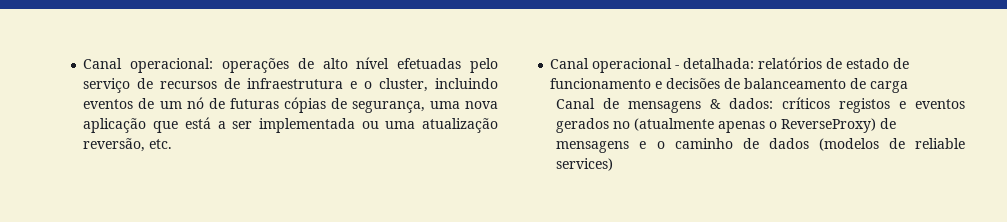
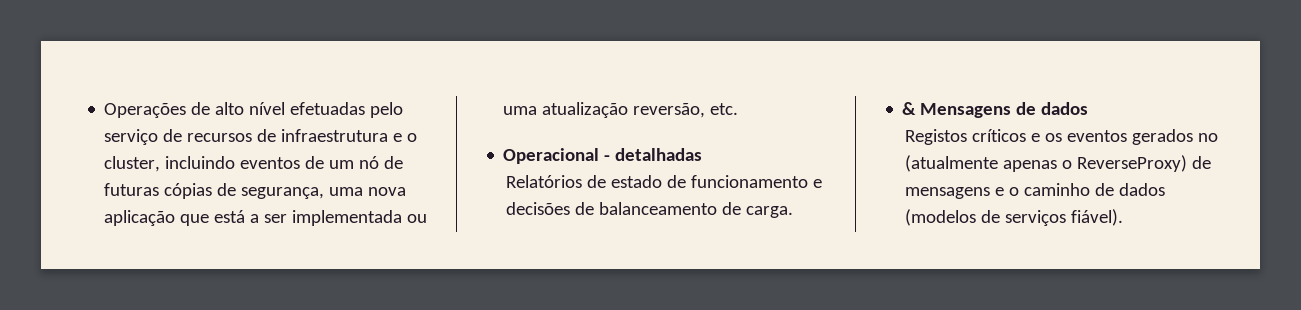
- Canal operacional: operações de alto nível efetuadas pelo serviço de recursos de infraestrutura e o cluster, incluindo eventos de um nó de futuras cópias de segurança, uma nova aplicação que está a ser implementada ou uma atualização reversão, etc.
+ Operações de alto nível efetuadas pelo serviço de recursos de infraestrutura e o cluster, incluindo eventos de um nó de futuras cópias de segurança, uma nova aplicação que está a ser implementada ou uma atualização reversão, etc.
- Canal operacional - detalhada: relatórios de estado de funcionamento e decisões de balanceamento de carga
- Canal de mensagens & dados: críticos registos e eventos gerados no (atualmente apenas o ReverseProxy) de mensagens e o caminho de dados (modelos de reliable services)
+ Operacional - detalhadas
+ Relatórios de estado de funcionamento e decisões de balanceamento de carga.
+ & Mensagens de dados
+ Registos críticos e os eventos gerados no (atualmente apenas o ReverseProxy) de mensagens e o caminho de dados (modelos de serviços fiável).

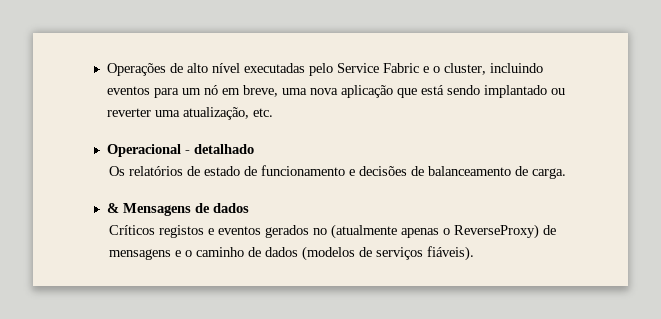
- Operações de alto nível efetuadas pelo serviço de recursos de infraestrutura e o cluster, incluindo eventos de um nó de futuras cópias de segurança, uma nova aplicação que está a ser implementada ou uma atualização reversão, etc.
+ Operações de alto nível executadas pelo Service Fabric e o cluster, incluindo eventos para um nó em breve, uma nova aplicação que está sendo implantado ou reverter uma atualização, etc.
- Operacional - detalhadas
- Relatórios de estado de funcionamento e decisões de balanceamento de carga.
+ Operacional - detalhado
+ Os relatórios de estado de funcionamento e decisões de balanceamento de carga.
- Registos críticos e os eventos gerados no (atualmente apenas o ReverseProxy) de mensagens e o caminho de dados (modelos de serviços fiável).
+ Críticos registos e eventos gerados no (atualmente apenas o ReverseProxy) de mensagens e o caminho de dados (modelos de serviços fiáveis).

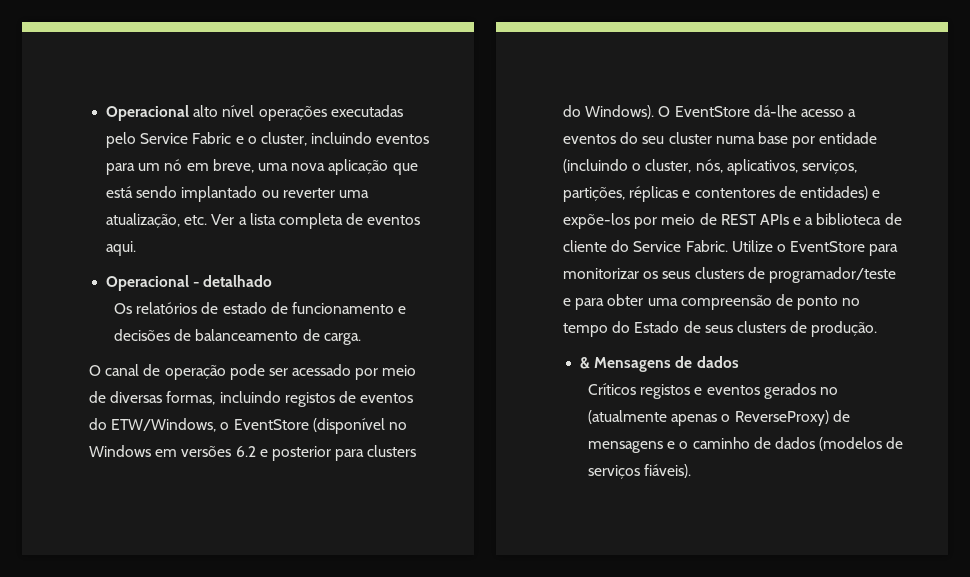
- Operações de alto nível executadas pelo Service Fabric e o cluster, incluindo eventos para um nó em breve, uma nova aplicação que está sendo implantado ou reverter uma atualização, etc.
+ Operacional alto nível operações executadas pelo Service Fabric e o cluster, incluindo eventos para um nó em breve, uma nova aplicação que está sendo implantado ou reverter uma atualização, etc. Ver a lista completa de eventos aqui.
+ O canal de operação pode ser acessado por meio de diversas formas, incluindo registos de eventos do ETW/Windows, o EventStore (disponível no Windows em versões 6.2 e posterior para clusters do Windows). O EventStore dá-lhe acesso a eventos do seu cluster numa base por entidade (incluindo o cluster, nós, aplicativos, serviços, partições, réplicas e contentores de entidades) e expõe-los por meio de REST APIs e a biblioteca de cliente do Service Fabric. Utilize o EventStore para monitorizar os seus clusters de programador/teste e para obter uma compreensão de ponto no tempo do Estado de seus clusters de produção.

